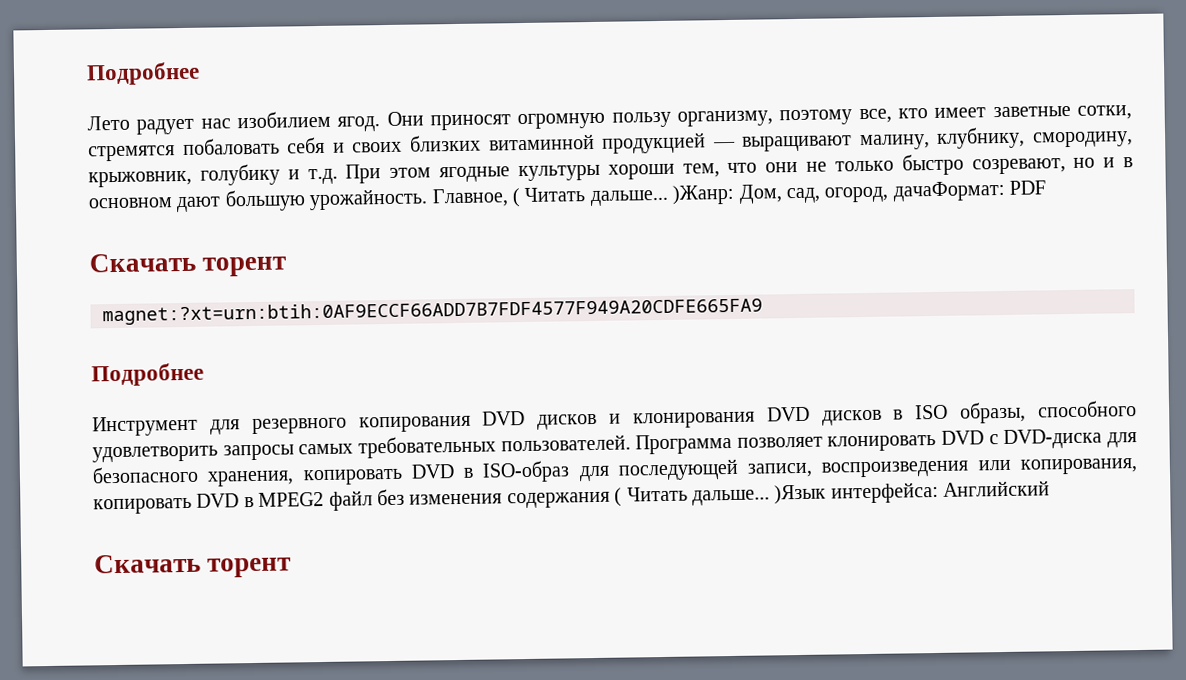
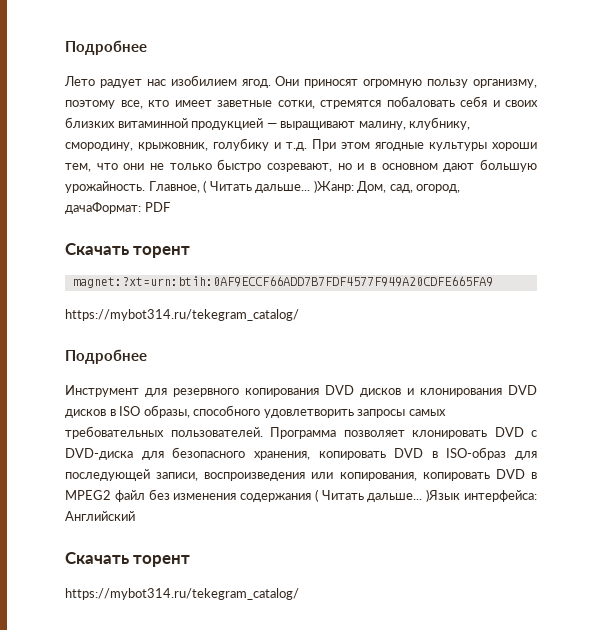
  magnet:?xt=urn:btih:0AF9ECCF66ADD7B7FDF4577F949A20CDFE665FA9
+ https://mybot314.ru/tekegram_catalog/
  Программа позволяет клонировать DVD с DVD-диска для безопасного хранения, копировать DVD в ISO-образ для последующей записи, воспроизведения или копирования, копировать DVD в MPEG2 файл без изменения содержания ( Читать дальше... )Язык интерфейса: Английский
  Скачать торент
+ https://mybot314.ru/tekegram_catalog/

